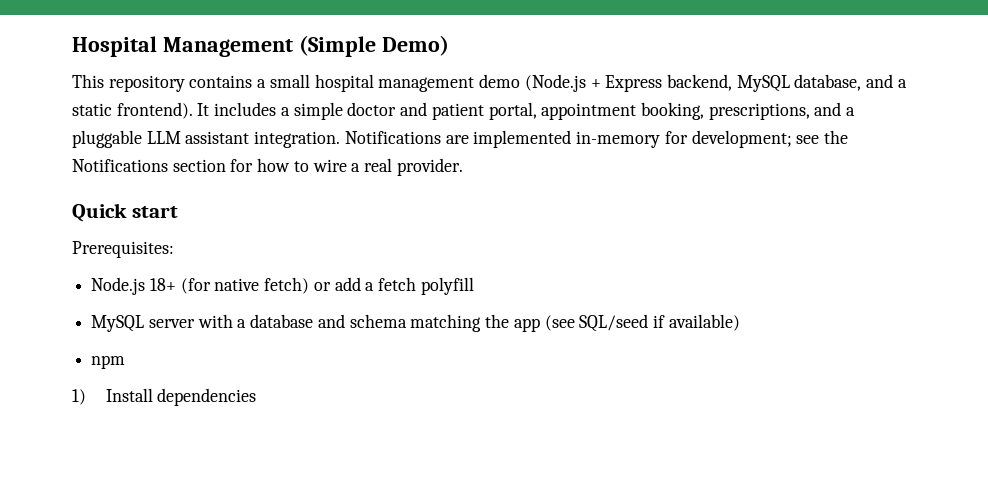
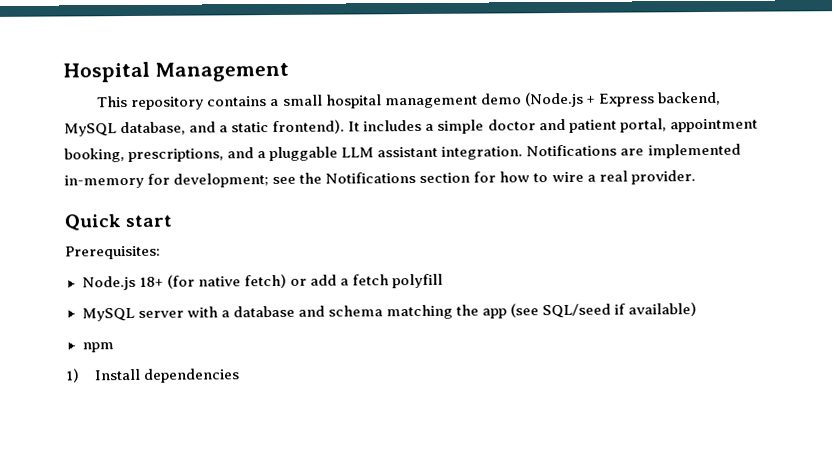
- Hospital Management (Simple Demo)
+ Hospital Management

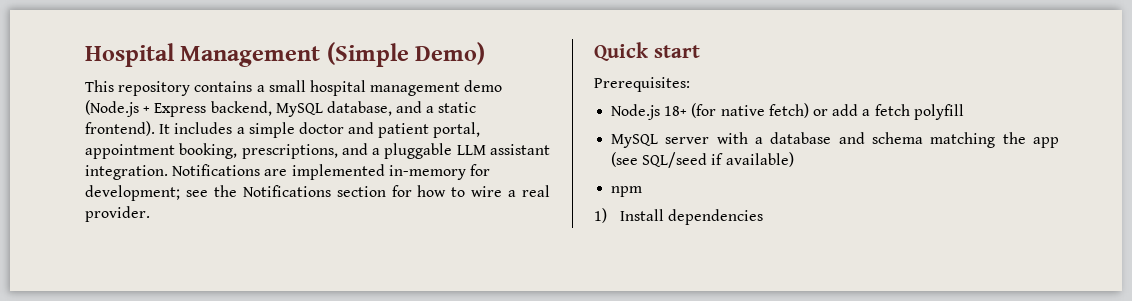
- Hospital Management
+ Hospital Management (Simple Demo)

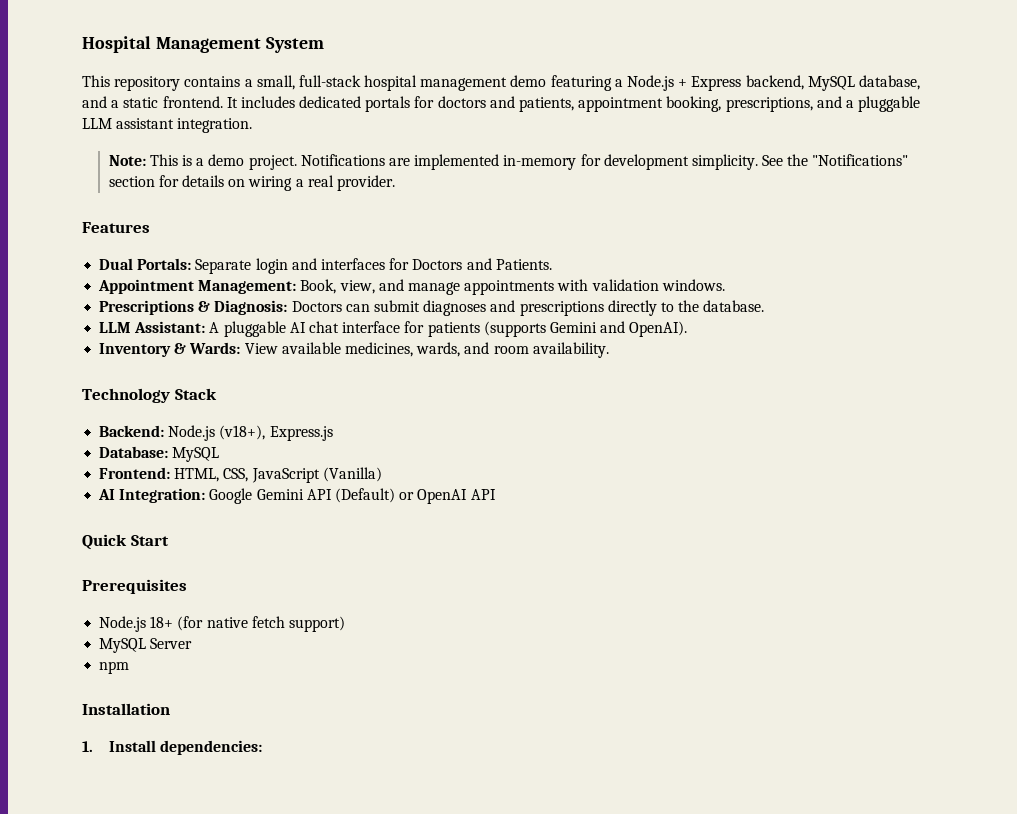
- Hospital Management (Simple Demo)
+ Hospital Management System
- This repository contains a small hospital management demo (Node.js + Express backend, MySQL database, and a static frontend).
+ This repository contains a small, full-stack hospital management demo featuring a Node.js + Express backend, MySQL database, and a static frontend.
- It includes a simple doctor and patient portal, appointment booking, prescriptions, and a pluggable LLM assistant integration.
+ It includes dedicated portals for doctors and patients, appointment booking, prescriptions, and a pluggable LLM assistant integration.
+ Note: This is a demo project.
- Notifications are implemented in-memory for development; see the Notifications section for how to wire a real provider.
+ Notifications are implemented in-memory for development simplicity. See the "Notifications" section for details on wiring a real provider.
+ Features
+ Dual Portals: Separate login and interfaces for Doctors and Patients.
+ Appointment Management: Book, view, and manage appointments with validation windows.
+ Prescriptions & Diagnosis: Doctors can submit diagnoses and prescriptions directly to the database.
+ LLM Assistant: A pluggable AI chat interface for patients (supports Gemini and OpenAI).
+ Inventory & Wards: View available medicines, wards, and room availability.
+ Technology Stack
+ Backend: Node.js (v18+), Express.js
+ Database: MySQL
+ Frontend: HTML, CSS, JavaScript (Vanilla)
+ AI Integration: Google Gemini API (Default) or OpenAI API
- Quick start
- Prerequisites:
+ Quick Start
+ Prerequisites
- Node.js 18+ (for native fetch) or add a fetch polyfill
- MySQL server with a database and schema matching the app (see SQL/seed if available)
+ Node.js 18+ (for native fetch support)
+ MySQL Server
  npm
- 1) Install dependencies
+ Installation
+ 1. Install dependencies:

